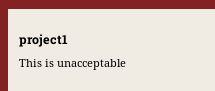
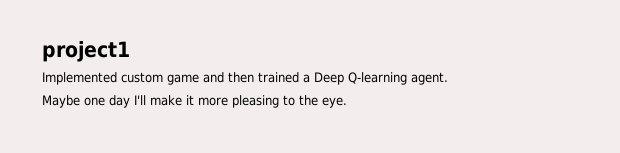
- This is unacceptable
+ Implemented custom game and then trained a Deep Q-learning agent.
+ Maybe one day I'll make it more pleasing to the eye.

